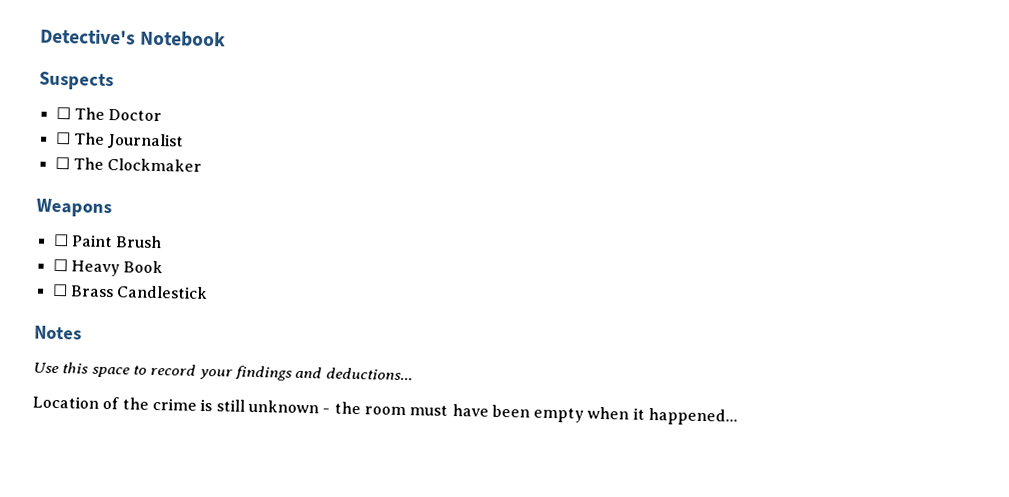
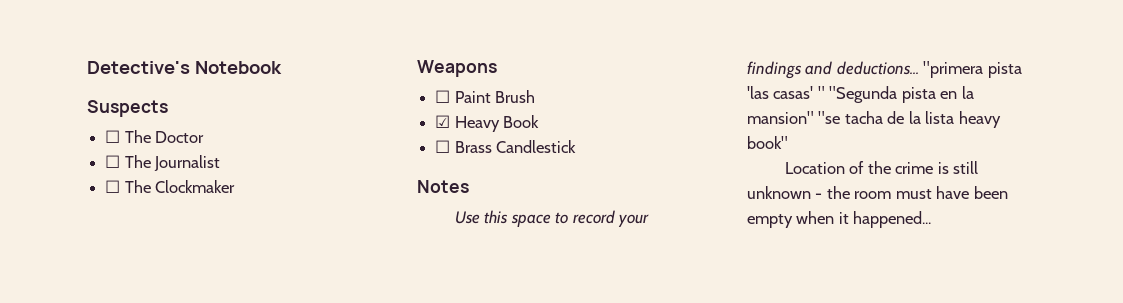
- ☐ Heavy Book
+ ☑ Heavy Book
+ "primera pista 'las casas' " "Segunda pista en la mansion" "se tacha de la lista heavy book"

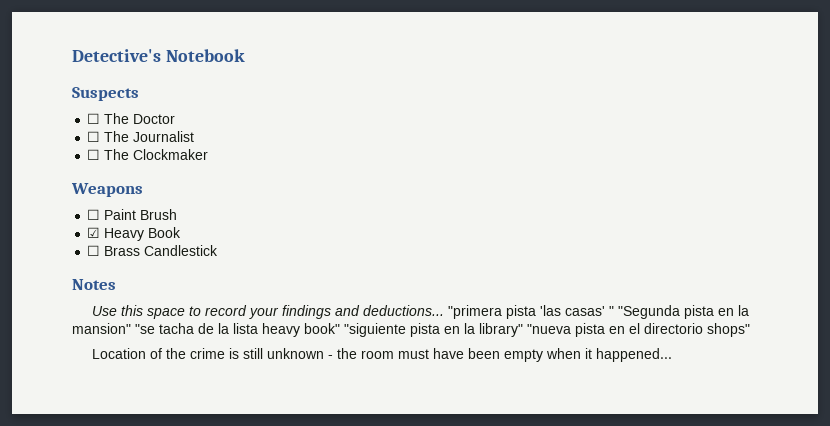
- "primera pista 'las casas' " "Segunda pista en la mansion" "se tacha de la lista heavy book"
+ "primera pista 'las casas' " "Segunda pista en la mansion" "se tacha de la lista heavy book" "siguiente pista en la library" "nueva pista en el directorio shops"

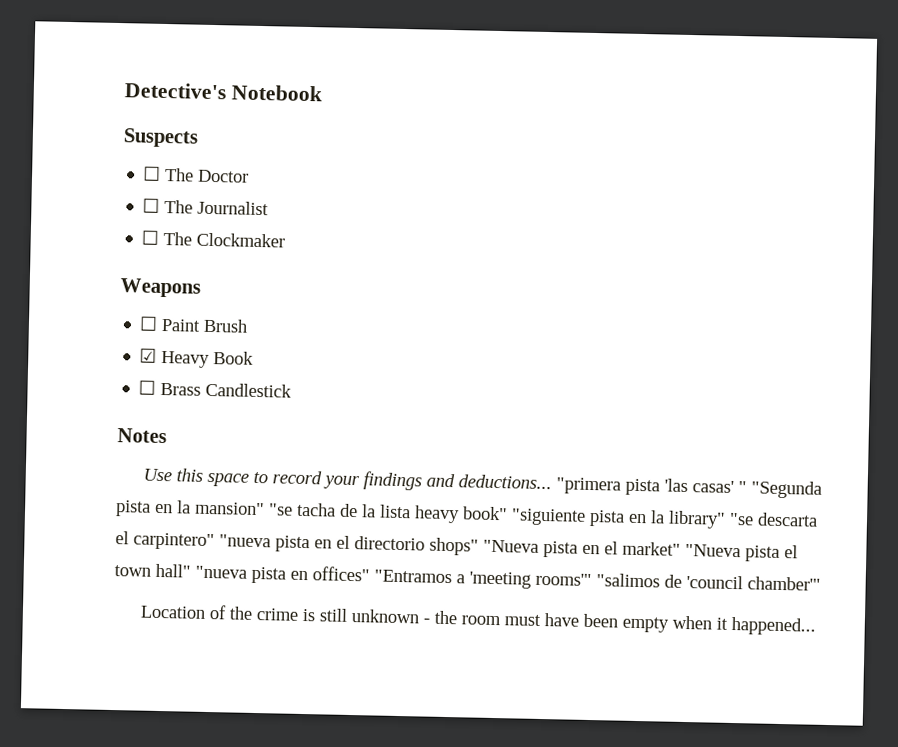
- "primera pista 'las casas' " "Segunda pista en la mansion" "se tacha de la lista heavy book" "siguiente pista en la library" "nueva pista en el directorio shops"
+ "primera pista 'las casas' " "Segunda pista en la mansion" "se tacha de la lista heavy book" "siguiente pista en la library" "se descarta el carpintero" "nueva pista en el directorio shops" "Nueva pista en el market" "Nueva pista el town hall" "nueva pista en offices" "Entramos a 'meeting rooms'" "salimos de 'council chamber'"

